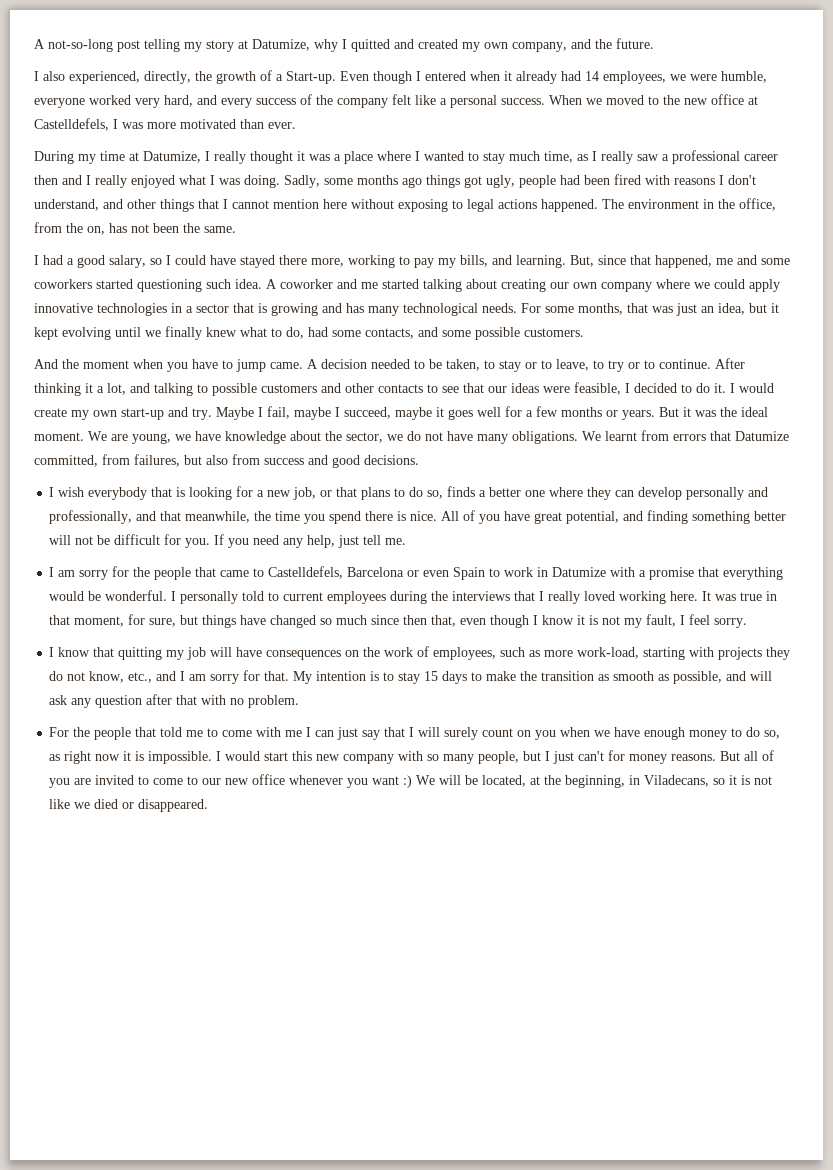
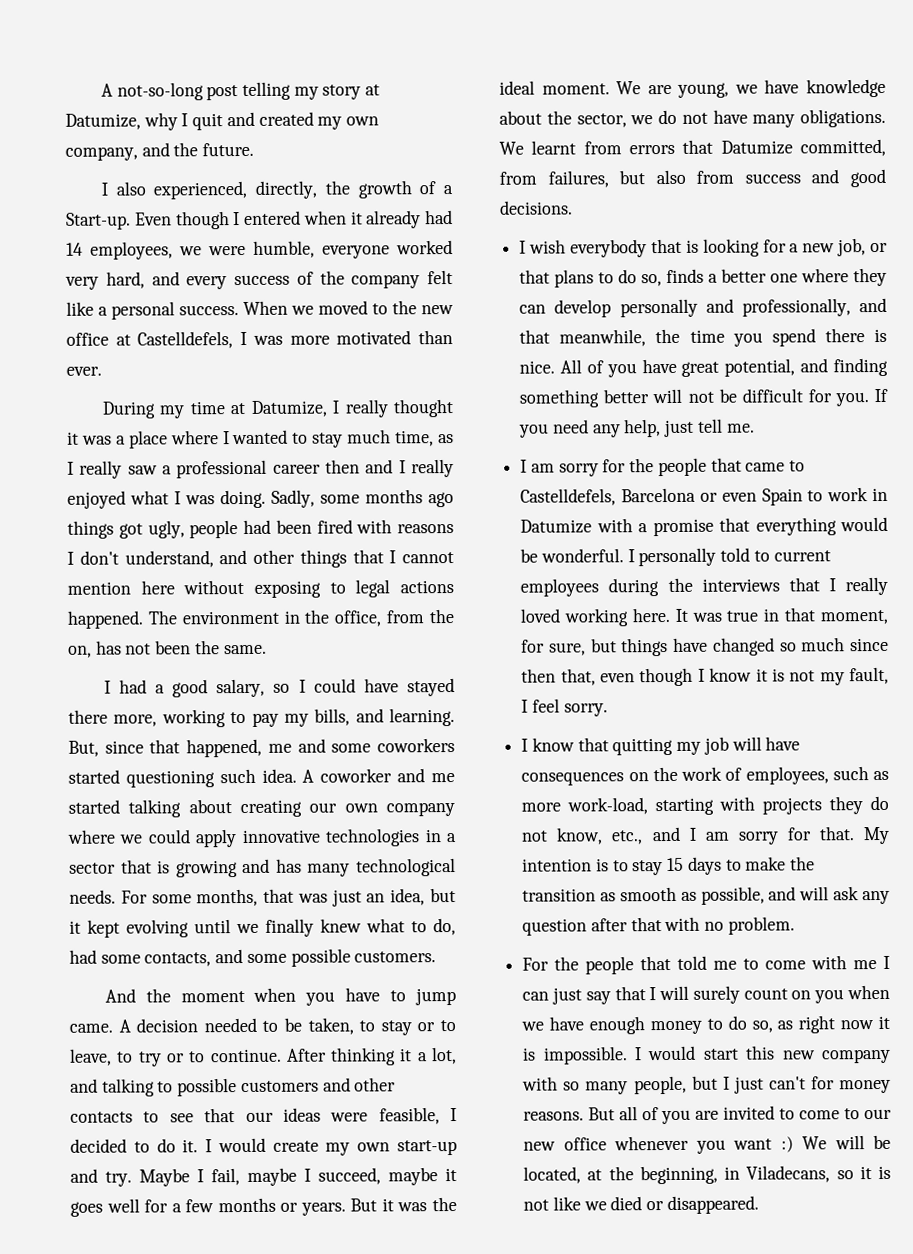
- A not-so-long post telling my story at Datumize, why I quitted and created my own company, and the future.
+ A not-so-long post telling my story at Datumize, why I quit and created my own company, and the future.

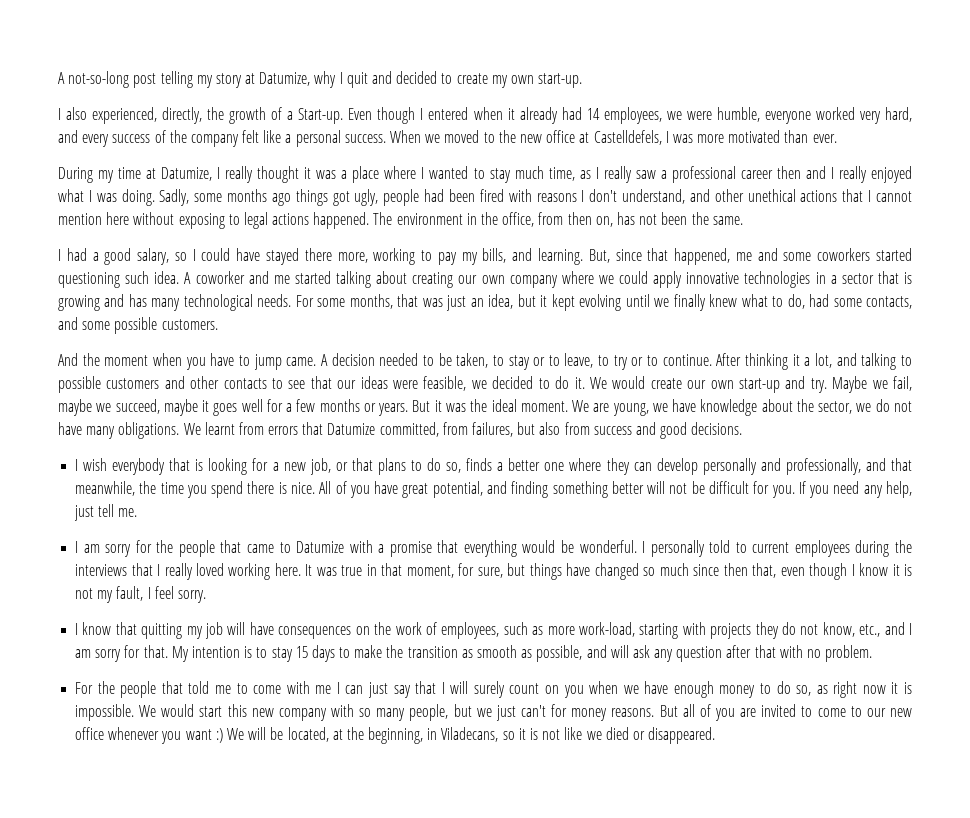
- A not-so-long post telling my story at Datumize, why I quit and created my own company, and the future.
+ A not-so-long post telling my story at Datumize, why I quit and decided to create my own start-up.
- Sadly, some months ago things got ugly, people had been fired with reasons I don't understand, and other things that I cannot mention here without exposing to legal actions happened.
+ Sadly, some months ago things got ugly, people had been fired with reasons I don't understand, and other unethical actions that I cannot mention here without exposing to legal actions happened.
- The environment in the office, from the on, has not been the same.
+ The environment in the office, from then on, has not been the same.
- After thinking it a lot, and talking to possible customers and other contacts to see that our ideas were feasible, I decided to do it.
+ After thinking it a lot, and talking to possible customers and other contacts to see that our ideas were feasible, we decided to do it.
- I would create my own start-up and try.
+ We would create our own start-up and try.
- Maybe I fail, maybe I succeed, maybe it goes well for a few months or years.
+ Maybe we fail, maybe we succeed, maybe it goes well for a few months or years.
- I am sorry for the people that came to Castelldefels, Barcelona or even Spain to work in Datumize with a promise that everything would be wonderful.
+ I am sorry for the people that came to Datumize with a promise that everything would be wonderful.
- I would start this new company with so many people, but I just can't for money reasons.
+ We would start this new company with so many people, but we just can't for money reasons.

